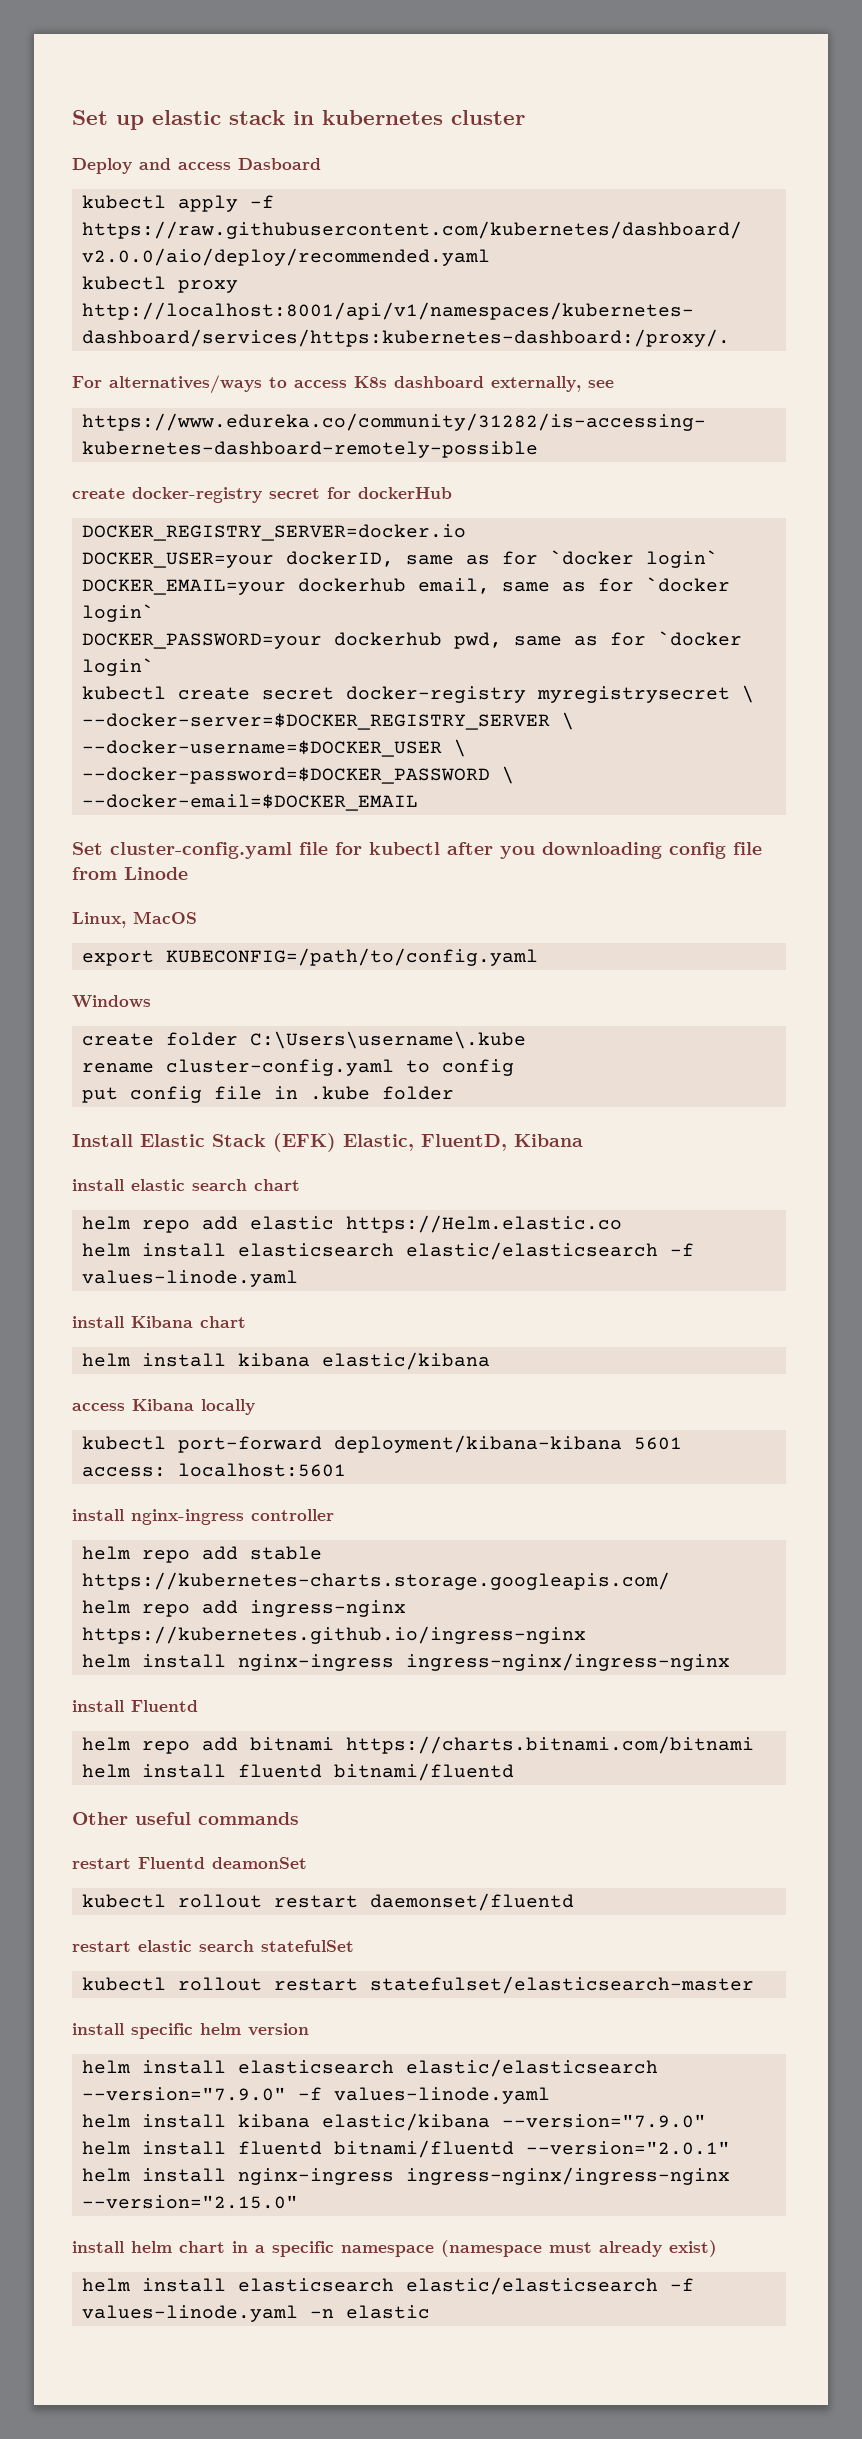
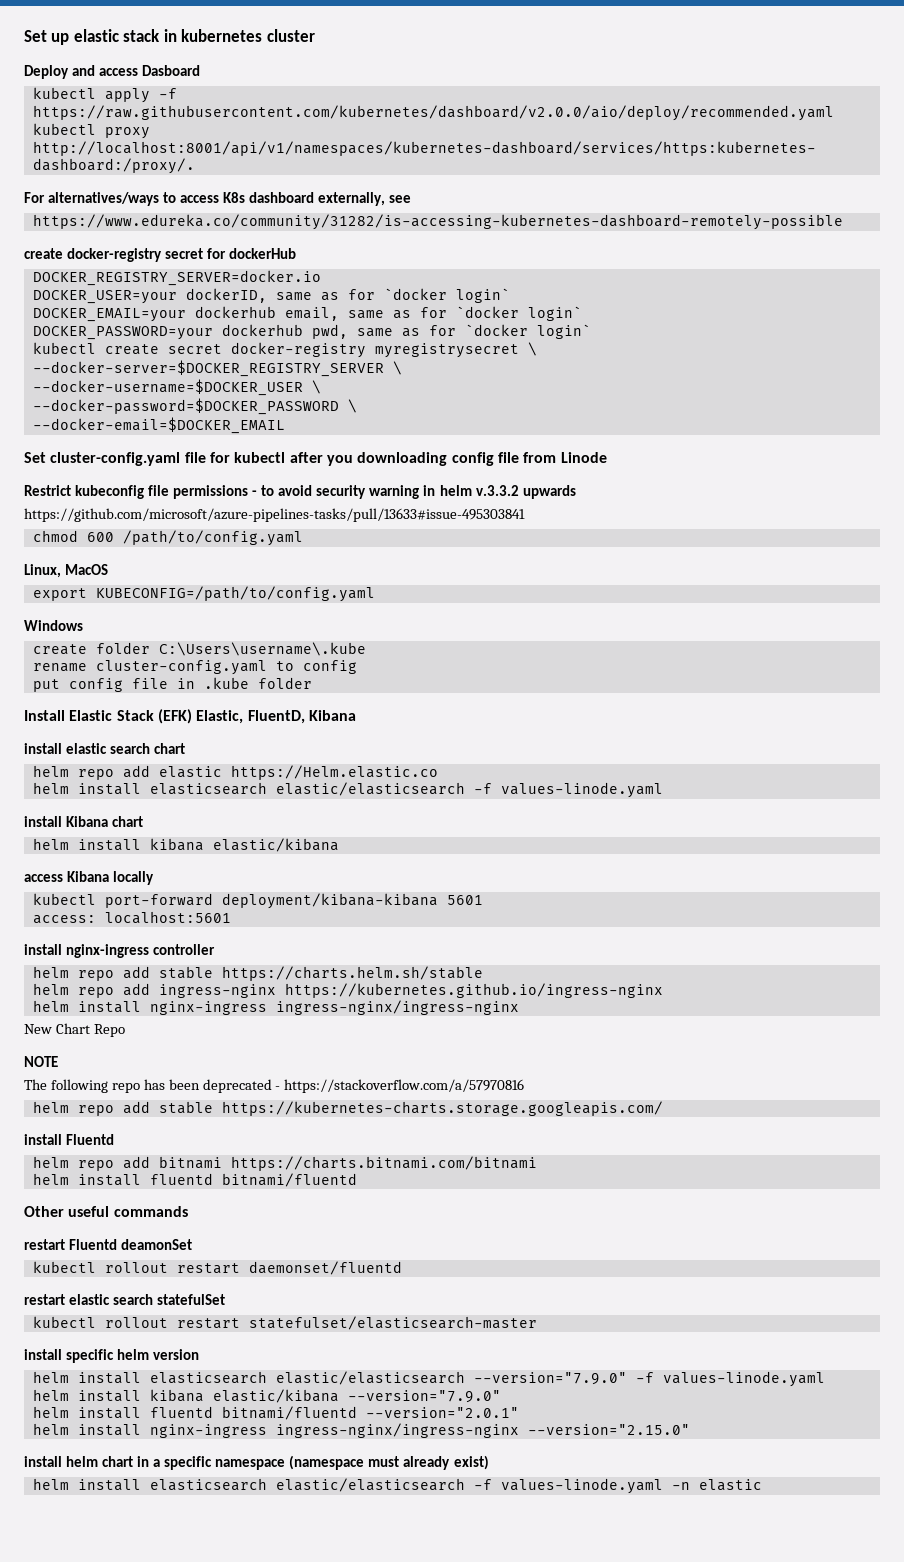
+ Restrict kubeconfig file permissions - to avoid security warning in helm v.3.3.2 upwards
+ https://github.com/microsoft/azure-pipelines-tasks/pull/13633#issue-495303841
+ chmod 600 /path/to/config.yaml
- helm repo add stable https://kubernetes-charts.storage.googleapis.com/
+ helm repo add stable https://charts.helm.sh/stable
+ New Chart Repo
+ NOTE
+ The following repo has been deprecated - https://stackoverflow.com/a/57970816
+ helm repo add stable https://kubernetes-charts.storage.googleapis.com/

